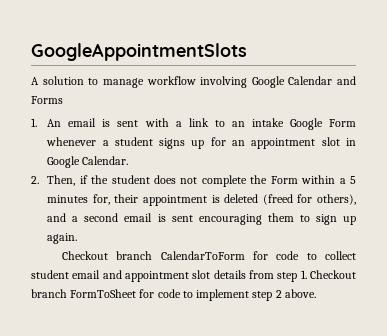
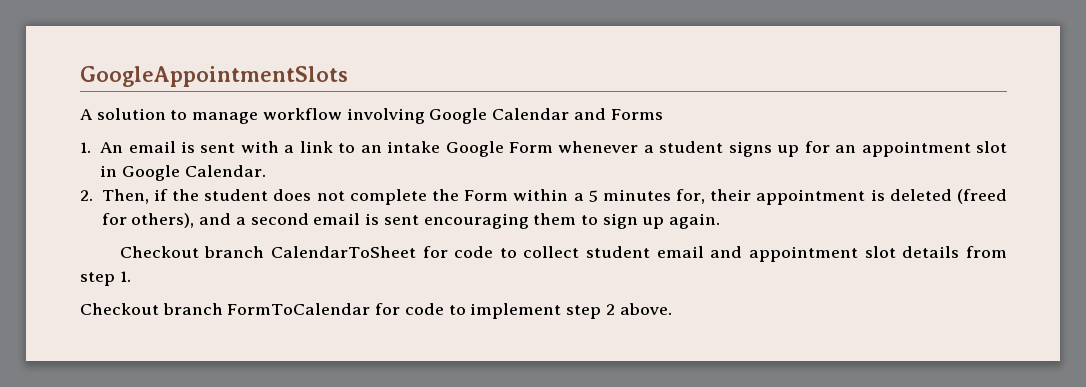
- Checkout branch CalendarToForm for code to collect student email and appointment slot details from step 1. Checkout branch FormToSheet for code to implement step 2 above.
+ Checkout branch CalendarToSheet for code to collect student email and appointment slot details from step 1.
+ Checkout branch FormToCalendar for code to implement step 2 above.

